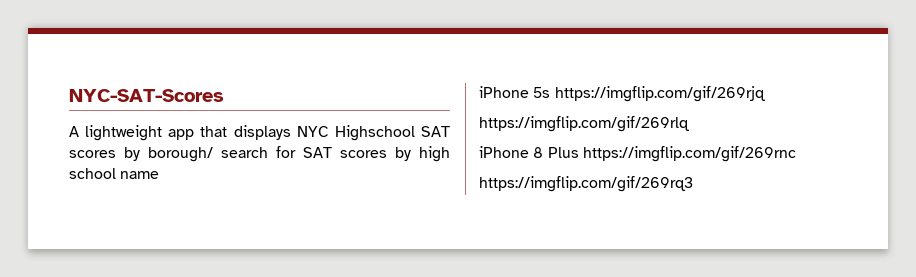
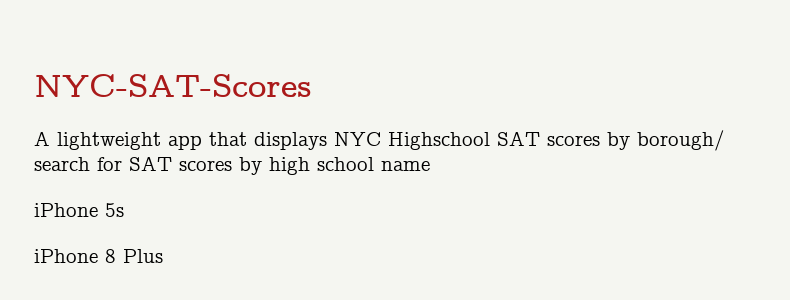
- iPhone 5s https://imgflip.com/gif/269rjq
- https://imgflip.com/gif/269rlq
+ iPhone 5s
- iPhone 8 Plus https://imgflip.com/gif/269rnc
- https://imgflip.com/gif/269rq3
+ iPhone 8 Plus

